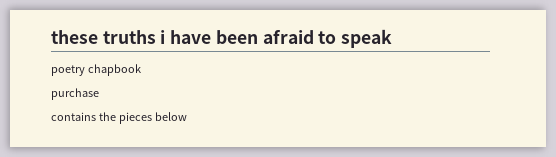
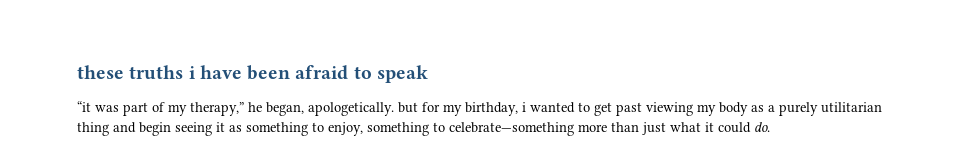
- poetry chapbook
- purchase
- contains the pieces below
+ “it was part of my therapy,” he began, apologetically. but for my birthday, i wanted to get past viewing my body as a purely utilitarian thing and begin seeing it as something to enjoy, something to celebrate—something more than just what it could do.

